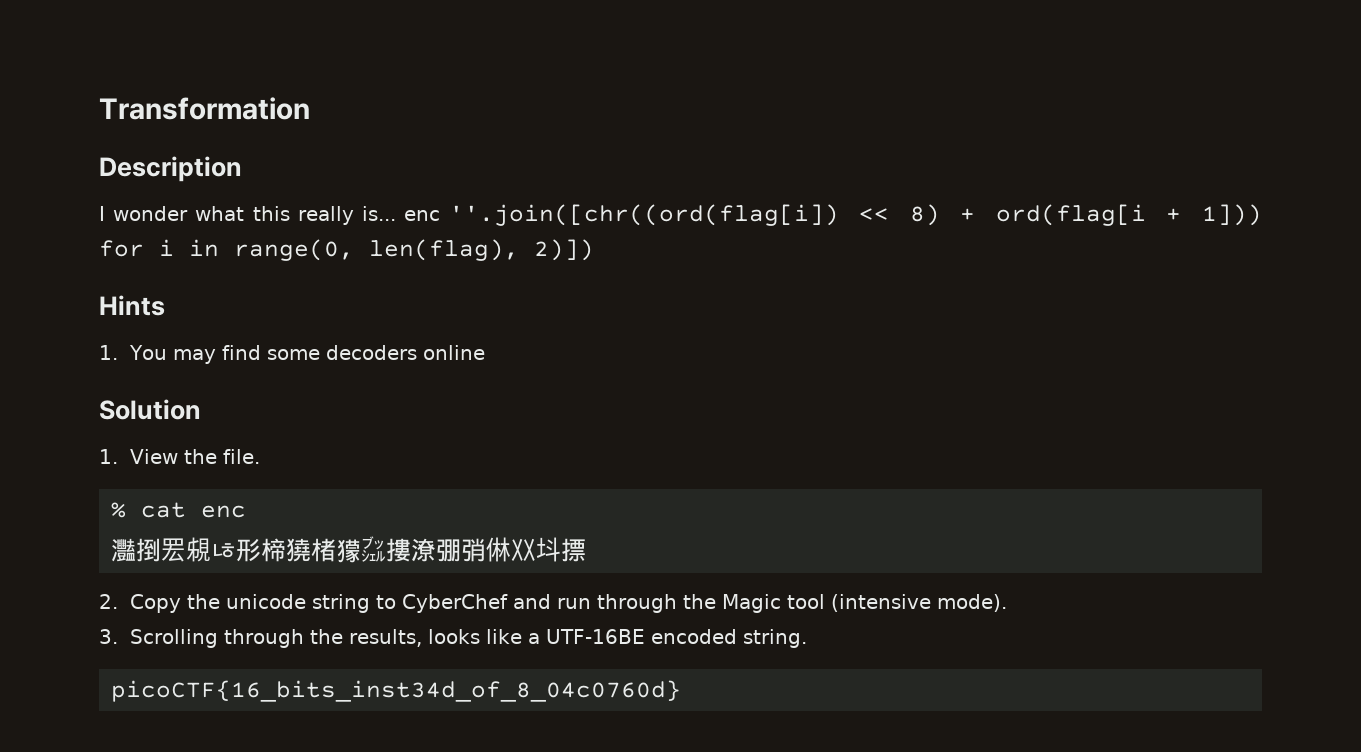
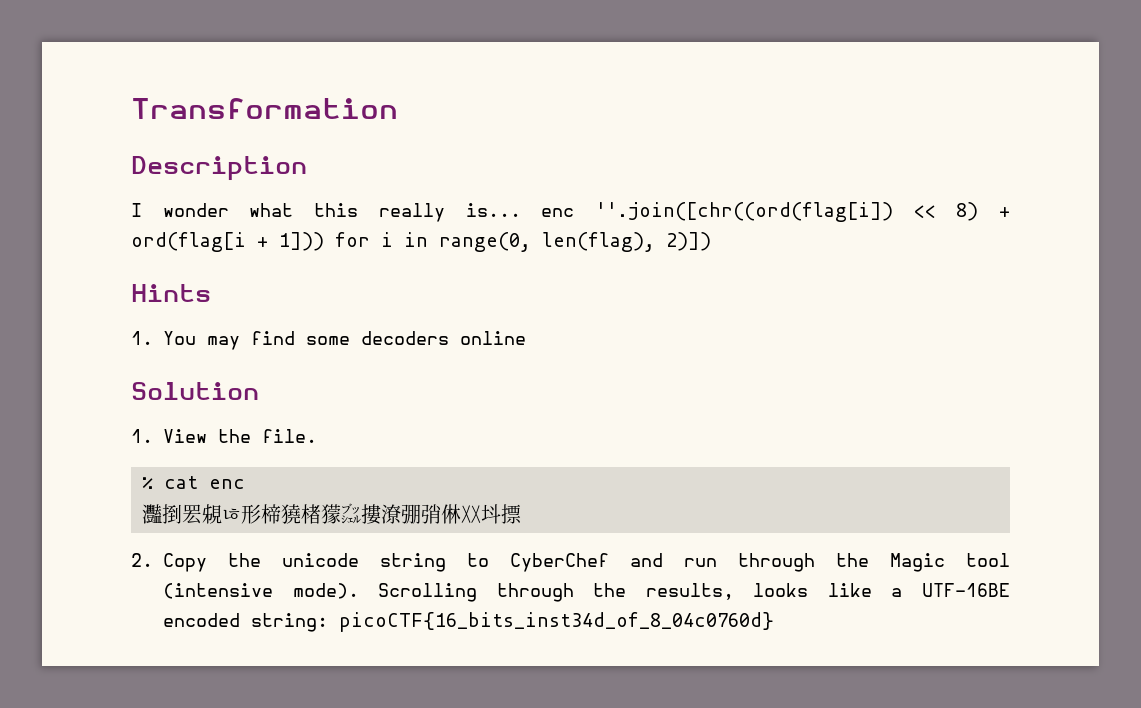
- 2. Copy the unicode string to CyberChef and run through the Magic tool (intensive mode).
- 3. Scrolling through the results, looks like a UTF-16BE encoded string.
- picoCTF{16_bits_inst34d_of_8_04c0760d}
+ 2. Copy the unicode string to CyberChef and run through the Magic tool (intensive mode). Scrolling through the results, looks like a UTF-16BE encoded string: picoCTF{16_bits_inst34d_of_8_04c0760d}

